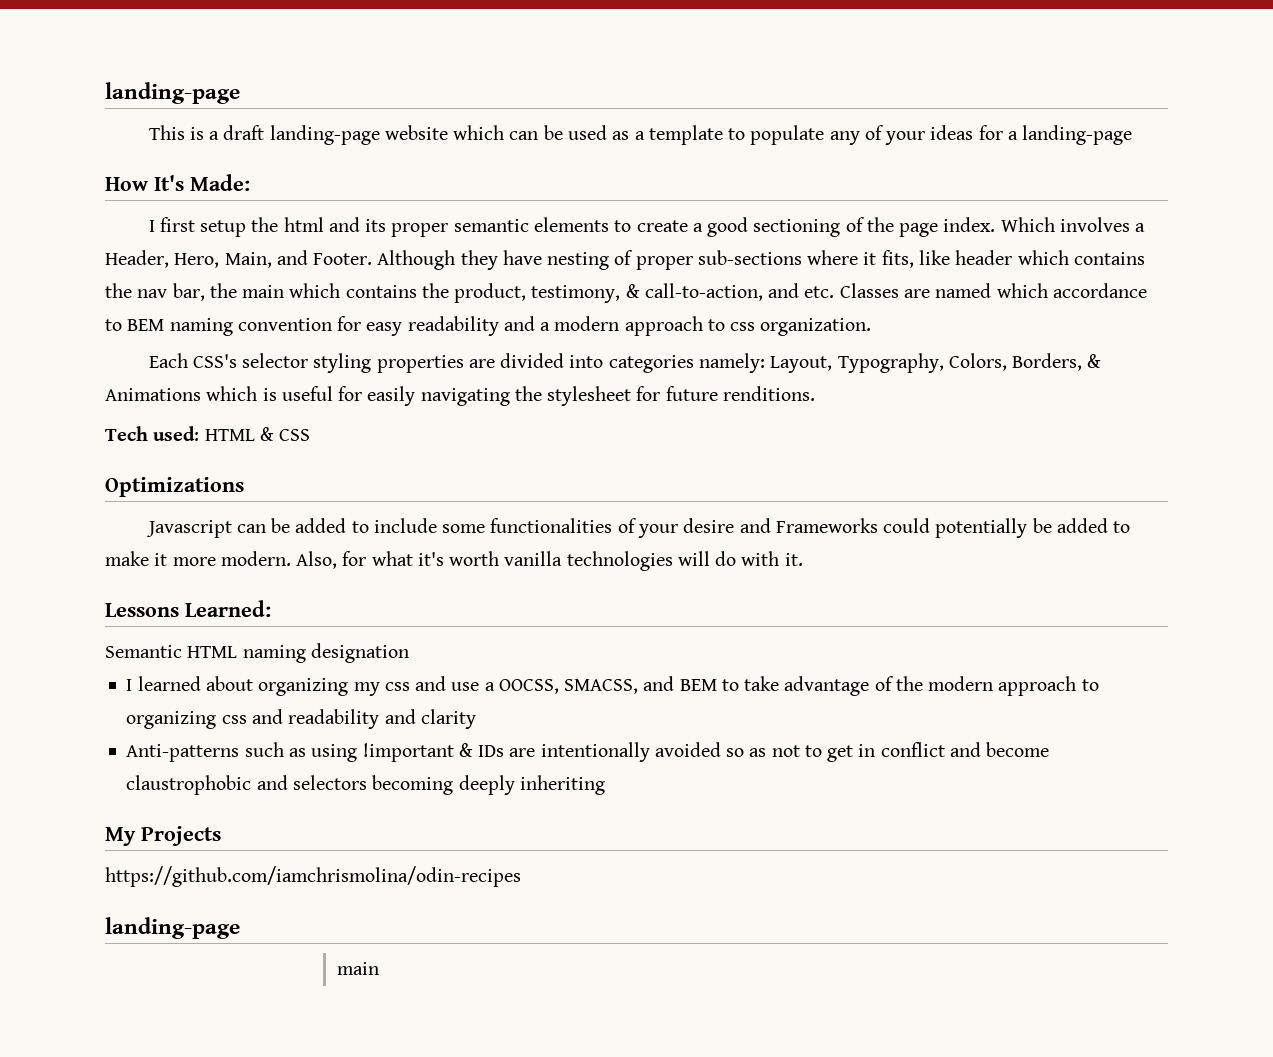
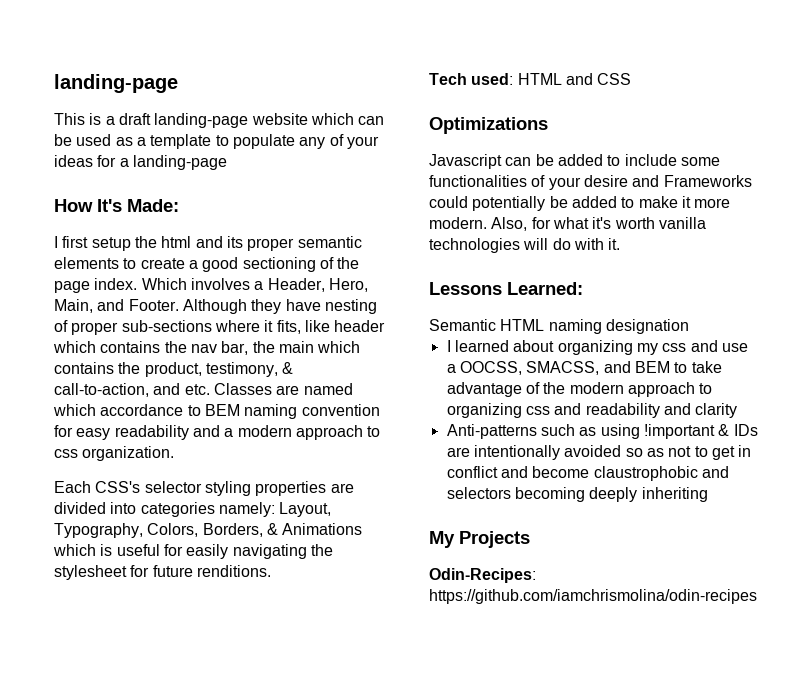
- Tech used: HTML & CSS
+ Tech used: HTML and CSS
- https://github.com/iamchrismolina/odin-recipes
- landing-page
- main
+ Odin-Recipes: https://github.com/iamchrismolina/odin-recipes

